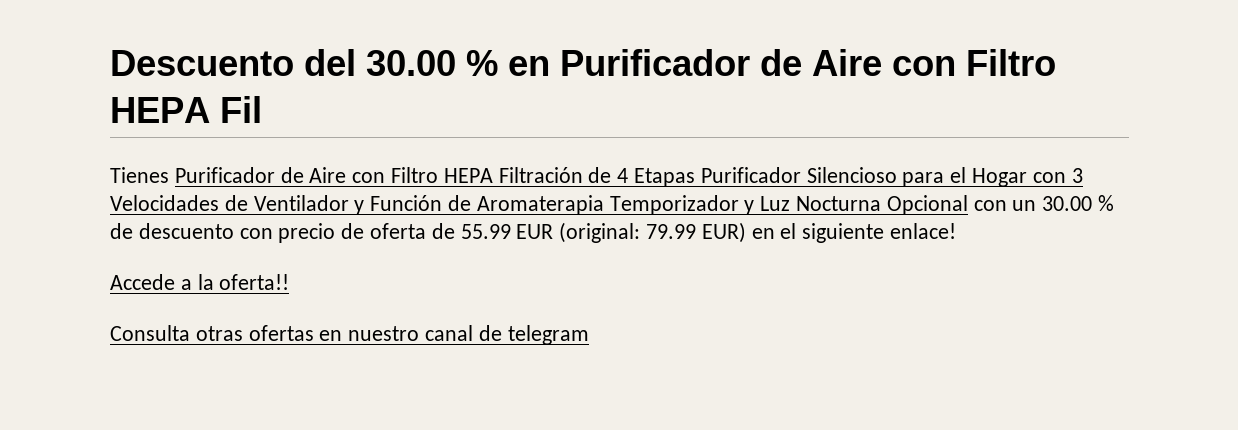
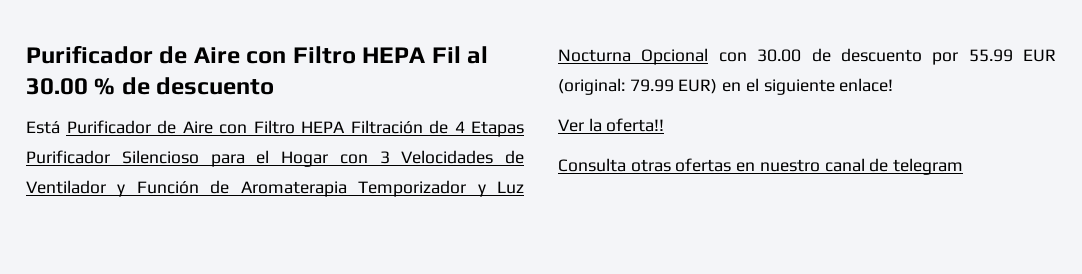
- Descuento del 30.00 % en Purificador de Aire con Filtro HEPA Fil
- Tienes Purificador de Aire con Filtro HEPA Filtración de 4 Etapas Purificador Silencioso para el Hogar con 3 Velocidades de Ventilador y Función de Aromaterapia Temporizador y Luz Nocturna Opcional con un 30.00 % de descuento con precio de oferta de 55.99 EUR (original: 79.99 EUR) en el siguiente enlace!
+ Purificador de Aire con Filtro HEPA Fil al 30.00 % de descuento
+ Está Purificador de Aire con Filtro HEPA Filtración de 4 Etapas Purificador Silencioso para el Hogar con 3 Velocidades de Ventilador y Función de Aromaterapia Temporizador y Luz Nocturna Opcional con 30.00 de descuento por 55.99 EUR (original: 79.99 EUR) en el siguiente enlace!
- Accede a la oferta!!
+ Ver la oferta!!

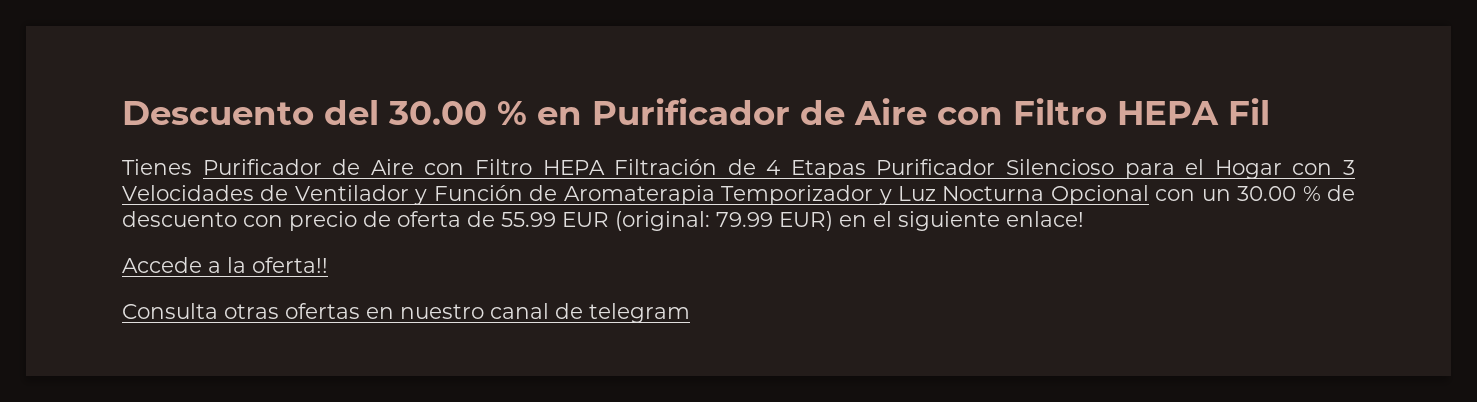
- Purificador de Aire con Filtro HEPA Fil al 30.00 % de descuento
- Está Purificador de Aire con Filtro HEPA Filtración de 4 Etapas Purificador Silencioso para el Hogar con 3 Velocidades de Ventilador y Función de Aromaterapia Temporizador y Luz Nocturna Opcional con 30.00 de descuento por 55.99 EUR (original: 79.99 EUR) en el siguiente enlace!
+ Descuento del 30.00 % en Purificador de Aire con Filtro HEPA Fil
+ Tienes Purificador de Aire con Filtro HEPA Filtración de 4 Etapas Purificador Silencioso para el Hogar con 3 Velocidades de Ventilador y Función de Aromaterapia Temporizador y Luz Nocturna Opcional con un 30.00 % de descuento con precio de oferta de 55.99 EUR (original: 79.99 EUR) en el siguiente enlace!
- Ver la oferta!!
+ Accede a la oferta!!

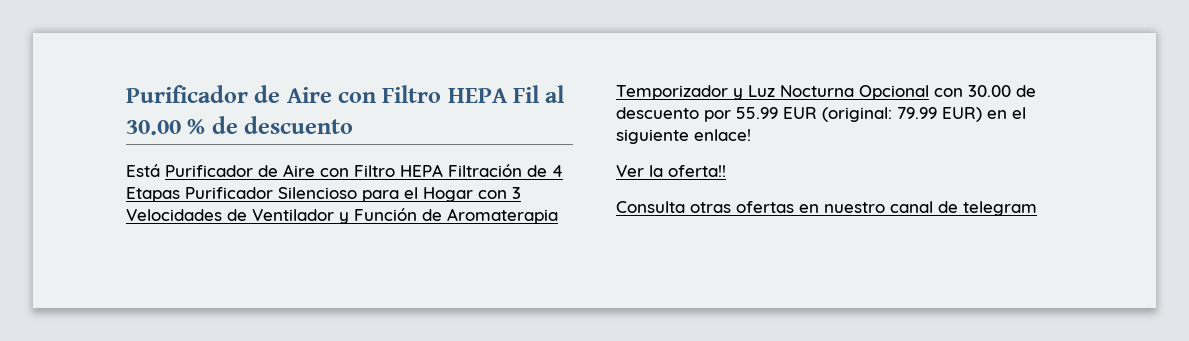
- Descuento del 30.00 % en Purificador de Aire con Filtro HEPA Fil
- Tienes Purificador de Aire con Filtro HEPA Filtración de 4 Etapas Purificador Silencioso para el Hogar con 3 Velocidades de Ventilador y Función de Aromaterapia Temporizador y Luz Nocturna Opcional con un 30.00 % de descuento con precio de oferta de 55.99 EUR (original: 79.99 EUR) en el siguiente enlace!
+ Purificador de Aire con Filtro HEPA Fil al 30.00 % de descuento
+ Está Purificador de Aire con Filtro HEPA Filtración de 4 Etapas Purificador Silencioso para el Hogar con 3 Velocidades de Ventilador y Función de Aromaterapia Temporizador y Luz Nocturna Opcional con 30.00 de descuento por 55.99 EUR (original: 79.99 EUR) en el siguiente enlace!
- Accede a la oferta!!
+ Ver la oferta!!

